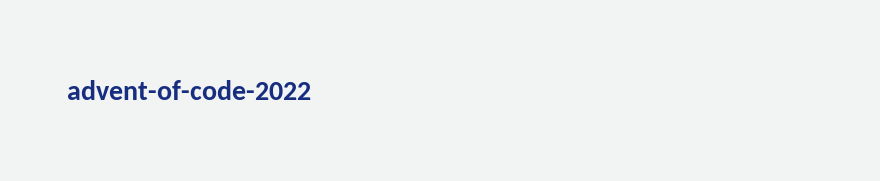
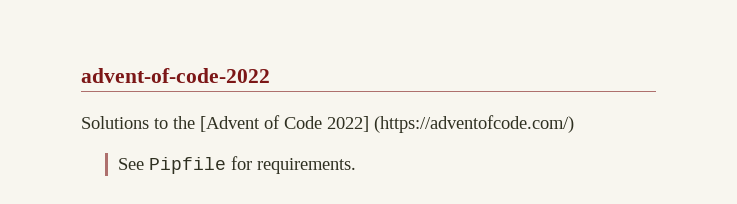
+ Solutions to the [Advent of Code 2022] (https://adventofcode.com/)
+ See Pipfile for requirements.

